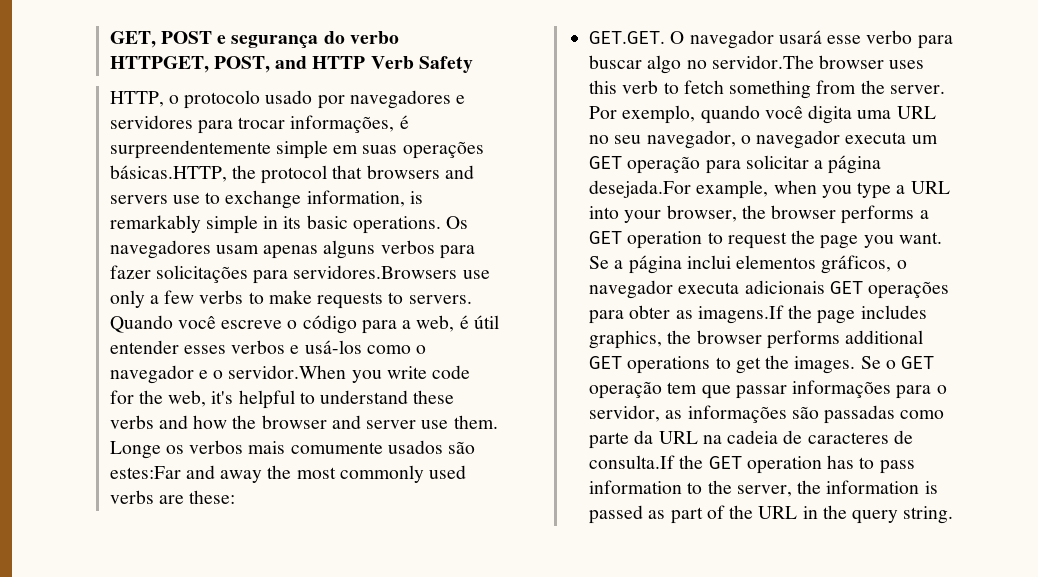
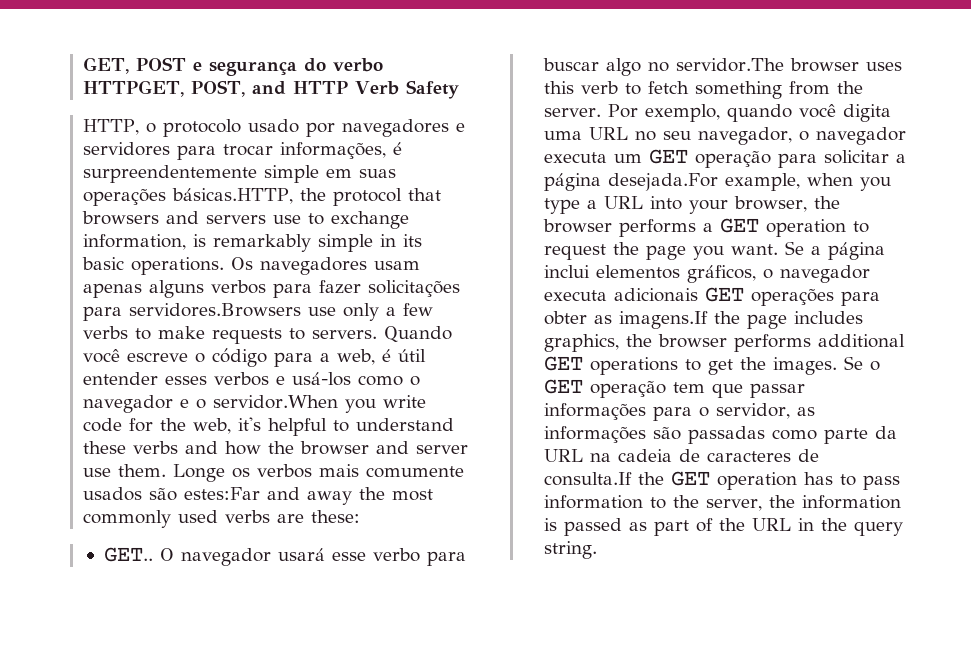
- GET.GET. O navegador usará esse verbo para buscar algo no servidor.The browser uses this verb to fetch something from the server.
+ GET.. O navegador usará esse verbo para buscar algo no servidor.The browser uses this verb to fetch something from the server.

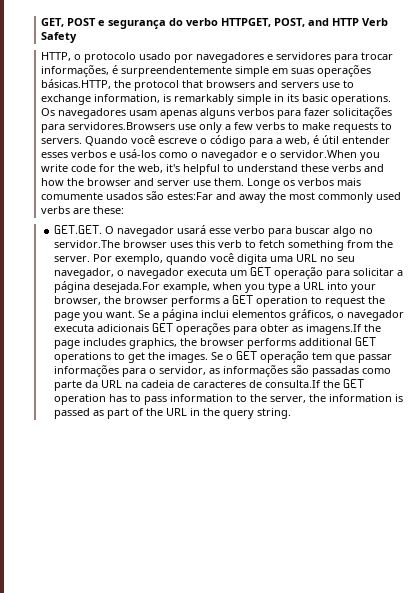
- GET.. O navegador usará esse verbo para buscar algo no servidor.The browser uses this verb to fetch something from the server.
+ GET.GET. O navegador usará esse verbo para buscar algo no servidor.The browser uses this verb to fetch something from the server.

